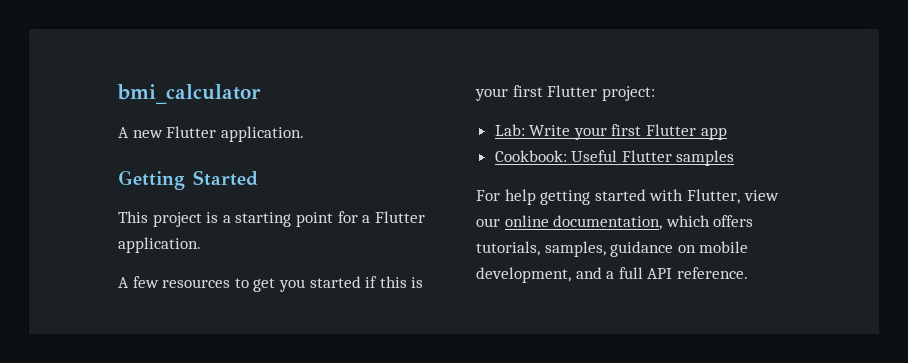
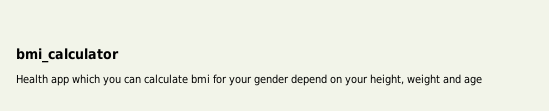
- A new Flutter application.
- Getting Started
- This project is a starting point for a Flutter application.
- A few resources to get you started if this is your first Flutter project:
- Lab: Write your first Flutter app
- Cookbook: Useful Flutter samples
- For help getting started with Flutter, view our online documentation, which offers tutorials, samples, guidance on mobile development, and a full API reference.
+ Health app which you can calculate bmi for your gender depend on your height, weight and age

